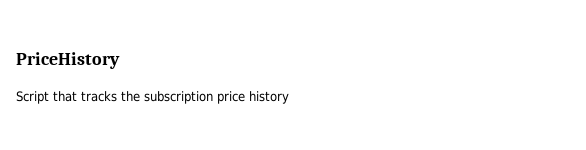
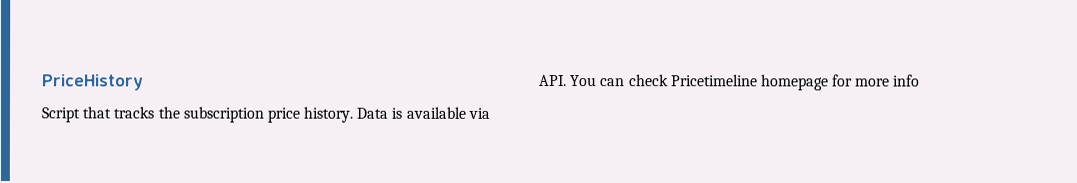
- Script that tracks the subscription price history
+ Script that tracks the subscription price history. Data is available via API. You can check Pricetimeline homepage for more info

